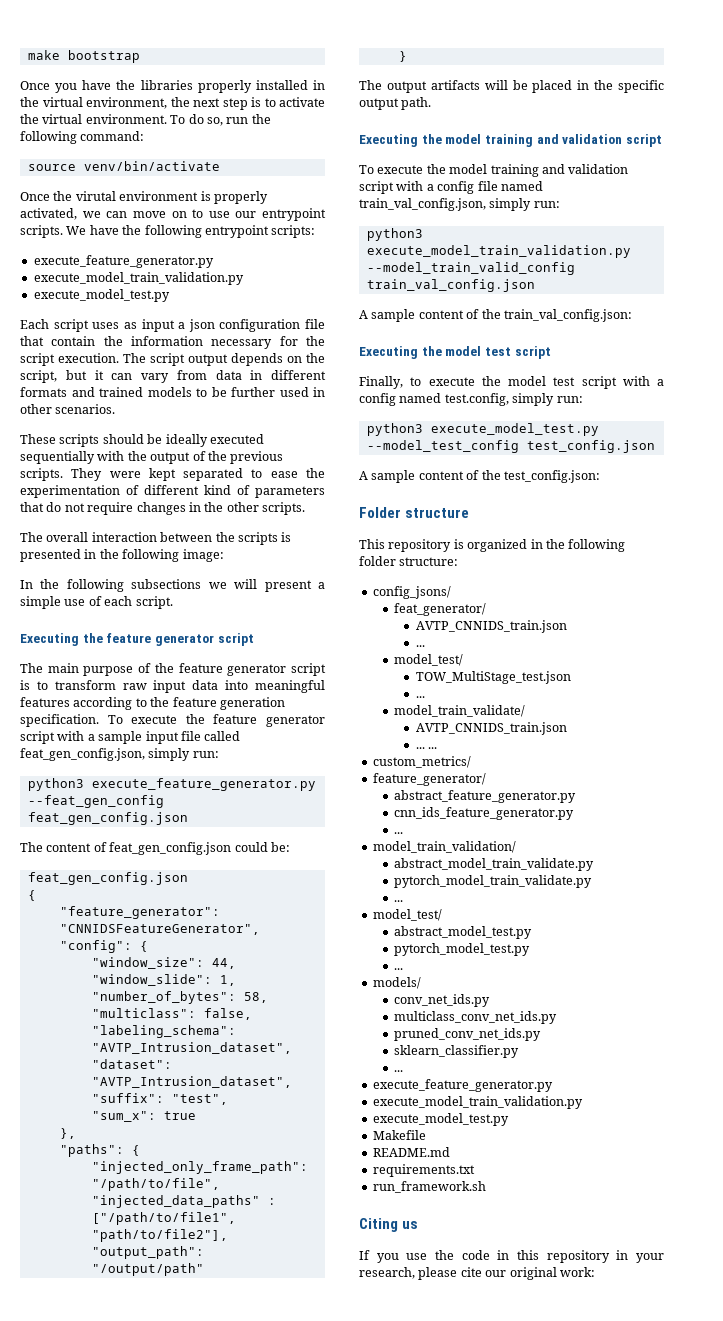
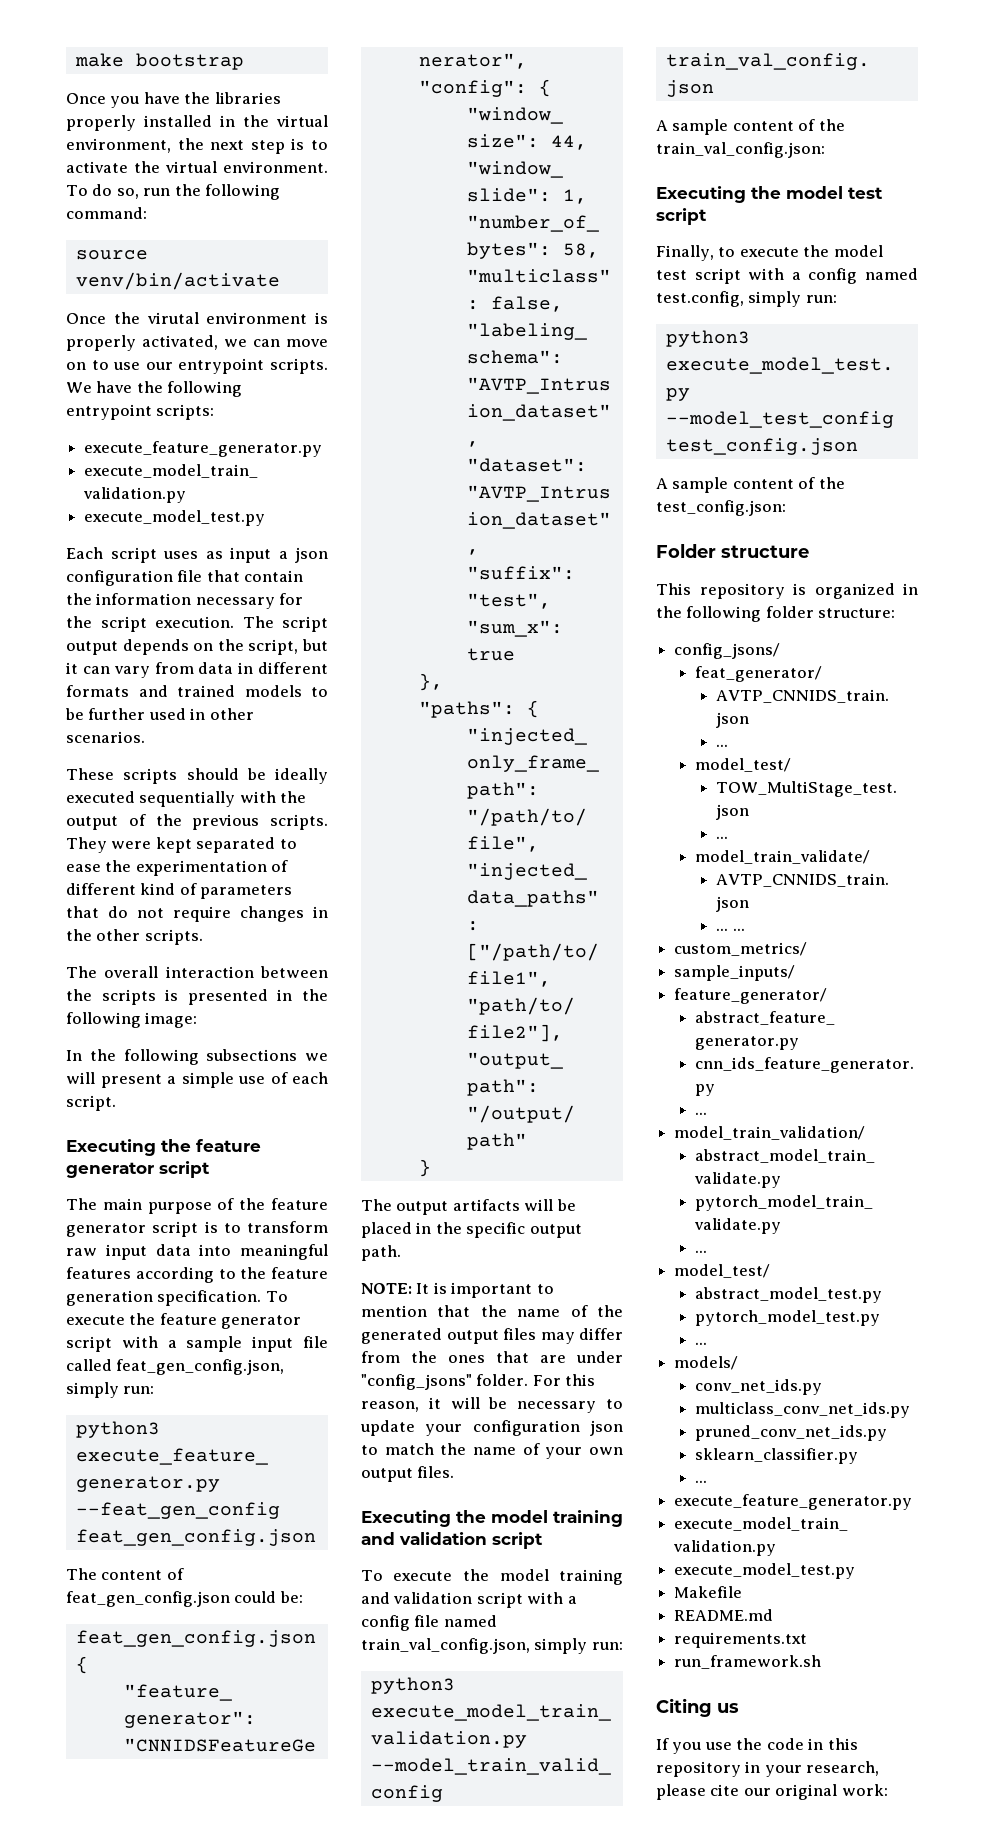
+ NOTE: It is important to mention that the name of the generated output files may differ from the ones that are under "config_jsons" folder. For this reason, it will be necessary to update your configuration json to match the name of your own output files.
+ sample_inputs/

